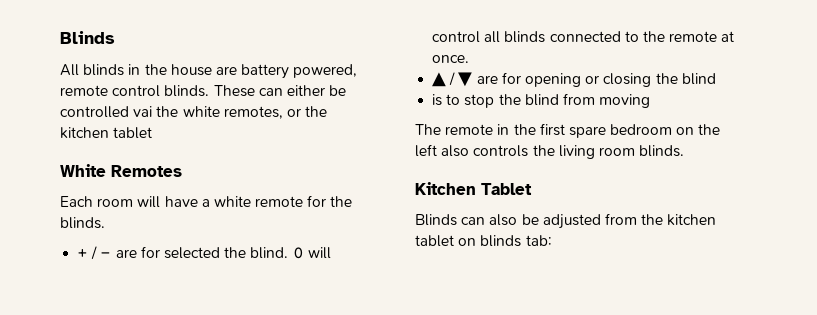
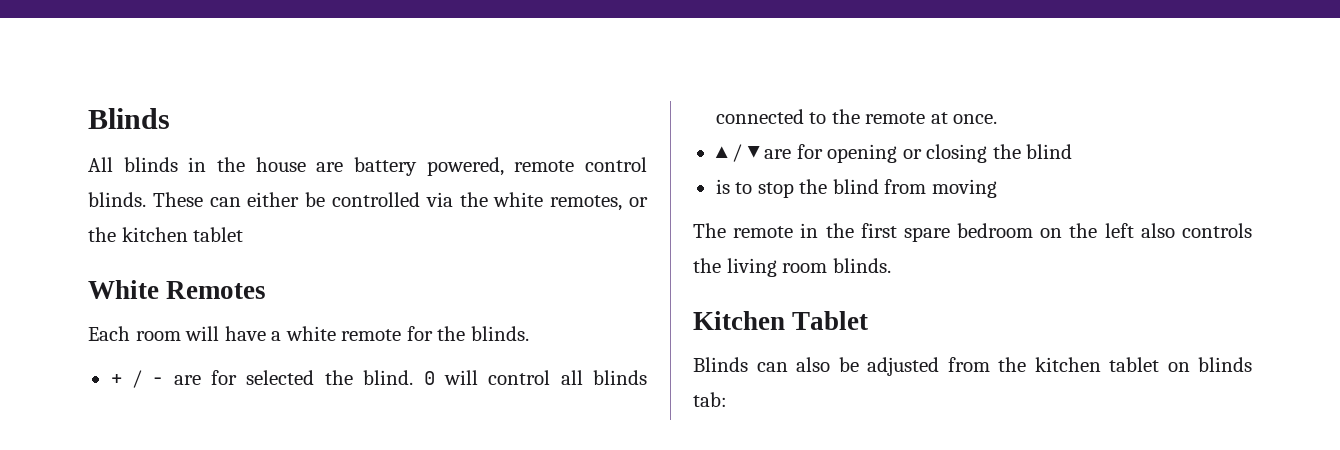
- These can either be controlled vai the white remotes, or the kitchen tablet
+ These can either be controlled via the white remotes, or the kitchen tablet

